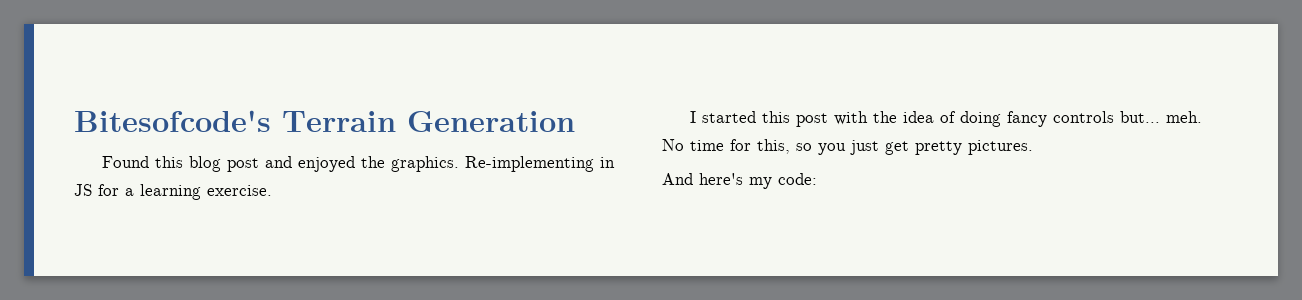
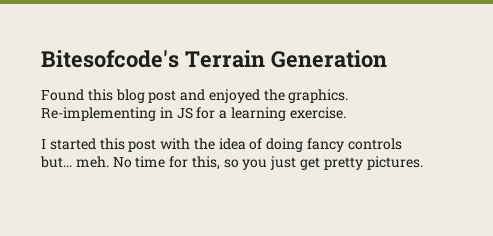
- And here's my code:

